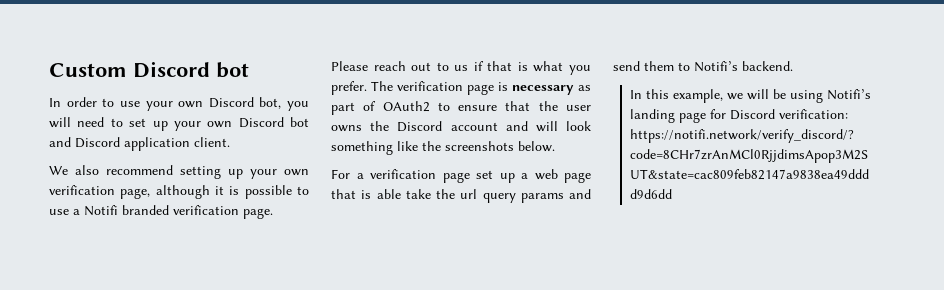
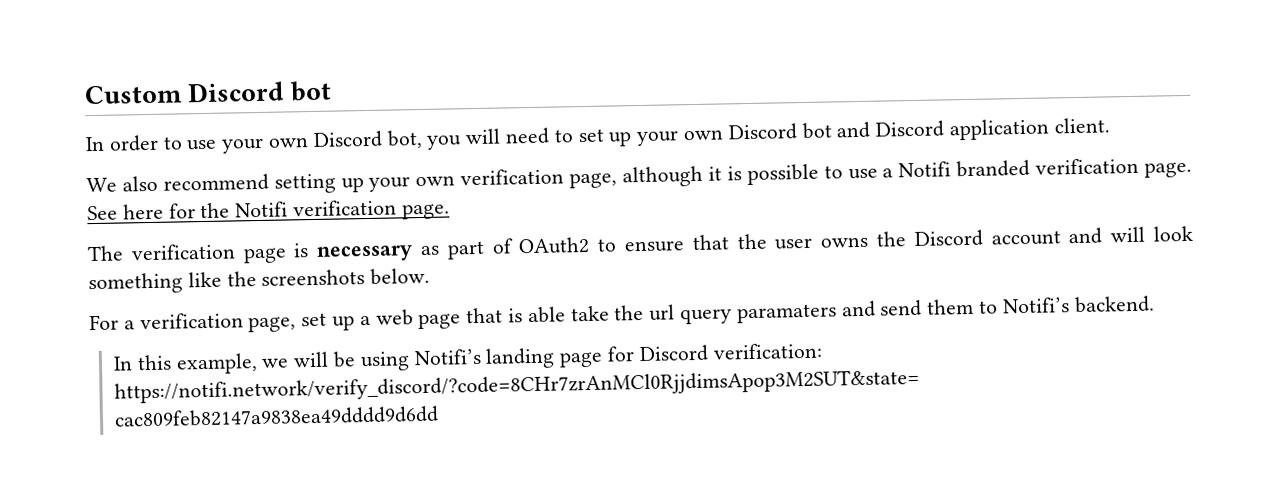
- Please reach out to us if that is what you prefer. The verification page is necessary as part of OAuth2 to ensure that the user owns the Discord account and will look something like the screenshots below.
+ See here for the Notifi verification page.
+ The verification page is necessary as part of OAuth2 to ensure that the user owns the Discord account and will look something like the screenshots below.
- For a verification page set up a web page that is able take the url query params and send them to Notifi’s backend.
+ For a verification page, set up a web page that is able take the url query paramaters and send them to Notifi’s backend.

